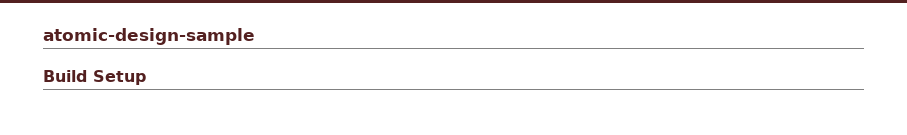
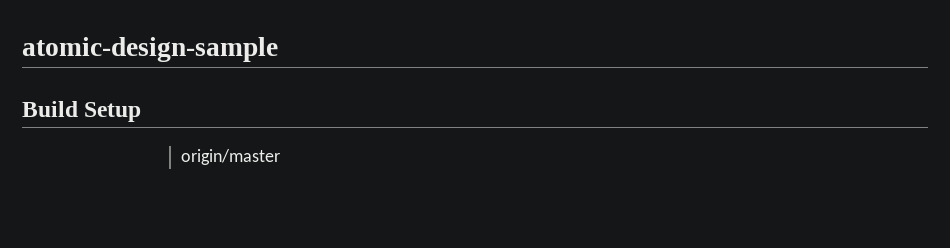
+ origin/master

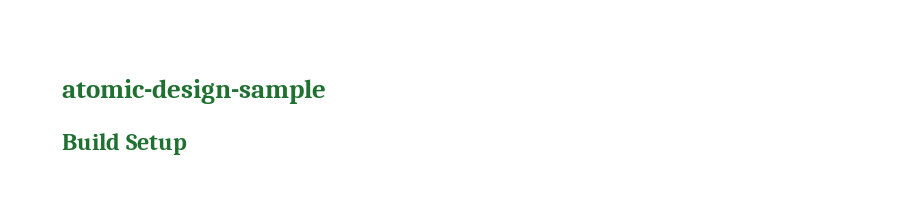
- origin/master

